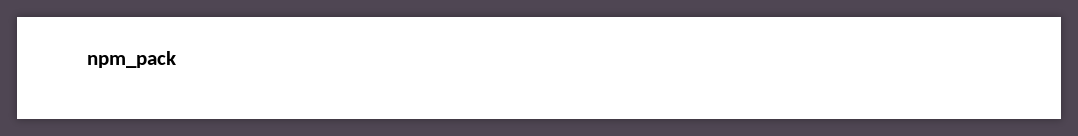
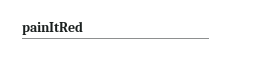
- npm_pack
+ painItRed

